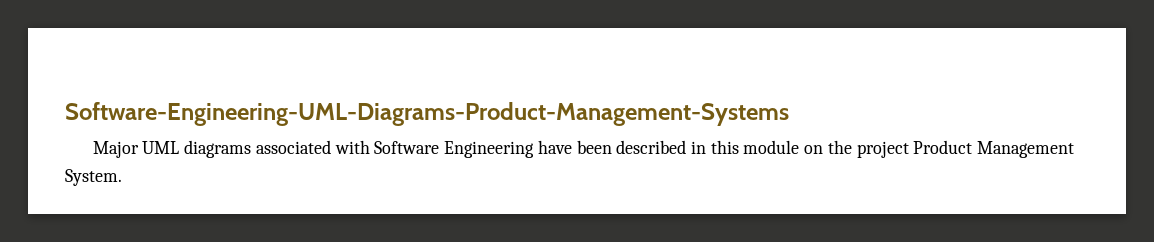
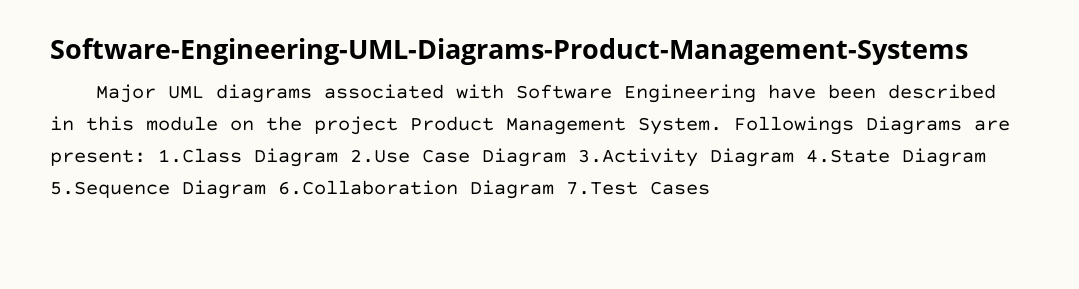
+ Followings Diagrams are present: 1.Class Diagram 2.Use Case Diagram 3.Activity Diagram 4.State Diagram 5.Sequence Diagram 6.Collaboration Diagram 7.Test Cases

